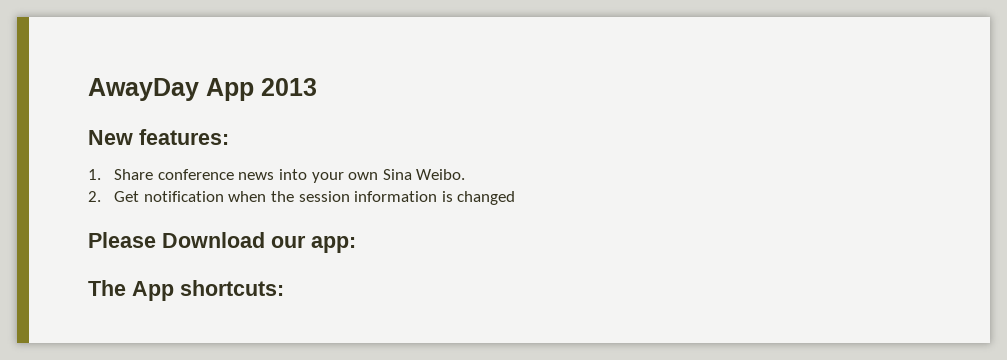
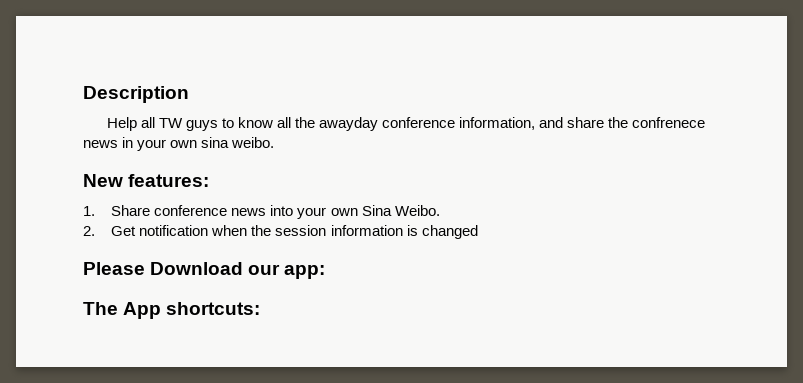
- AwayDay App 2013
+ Description
+ Help all TW guys to know all the awayday conference information, and share the confrenece news in your own sina weibo.

